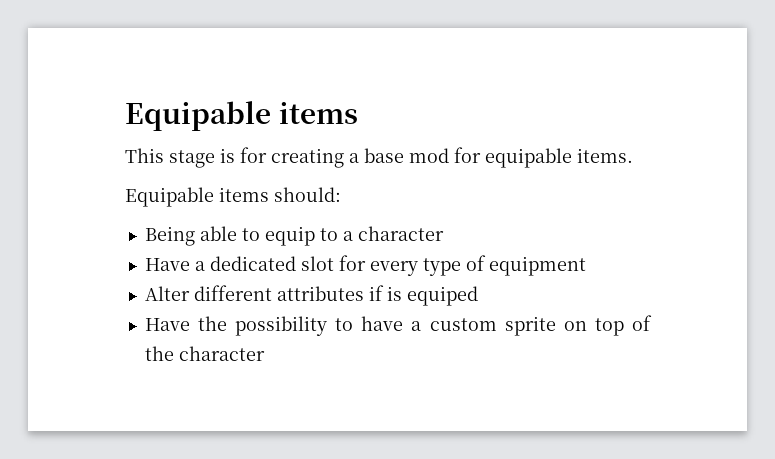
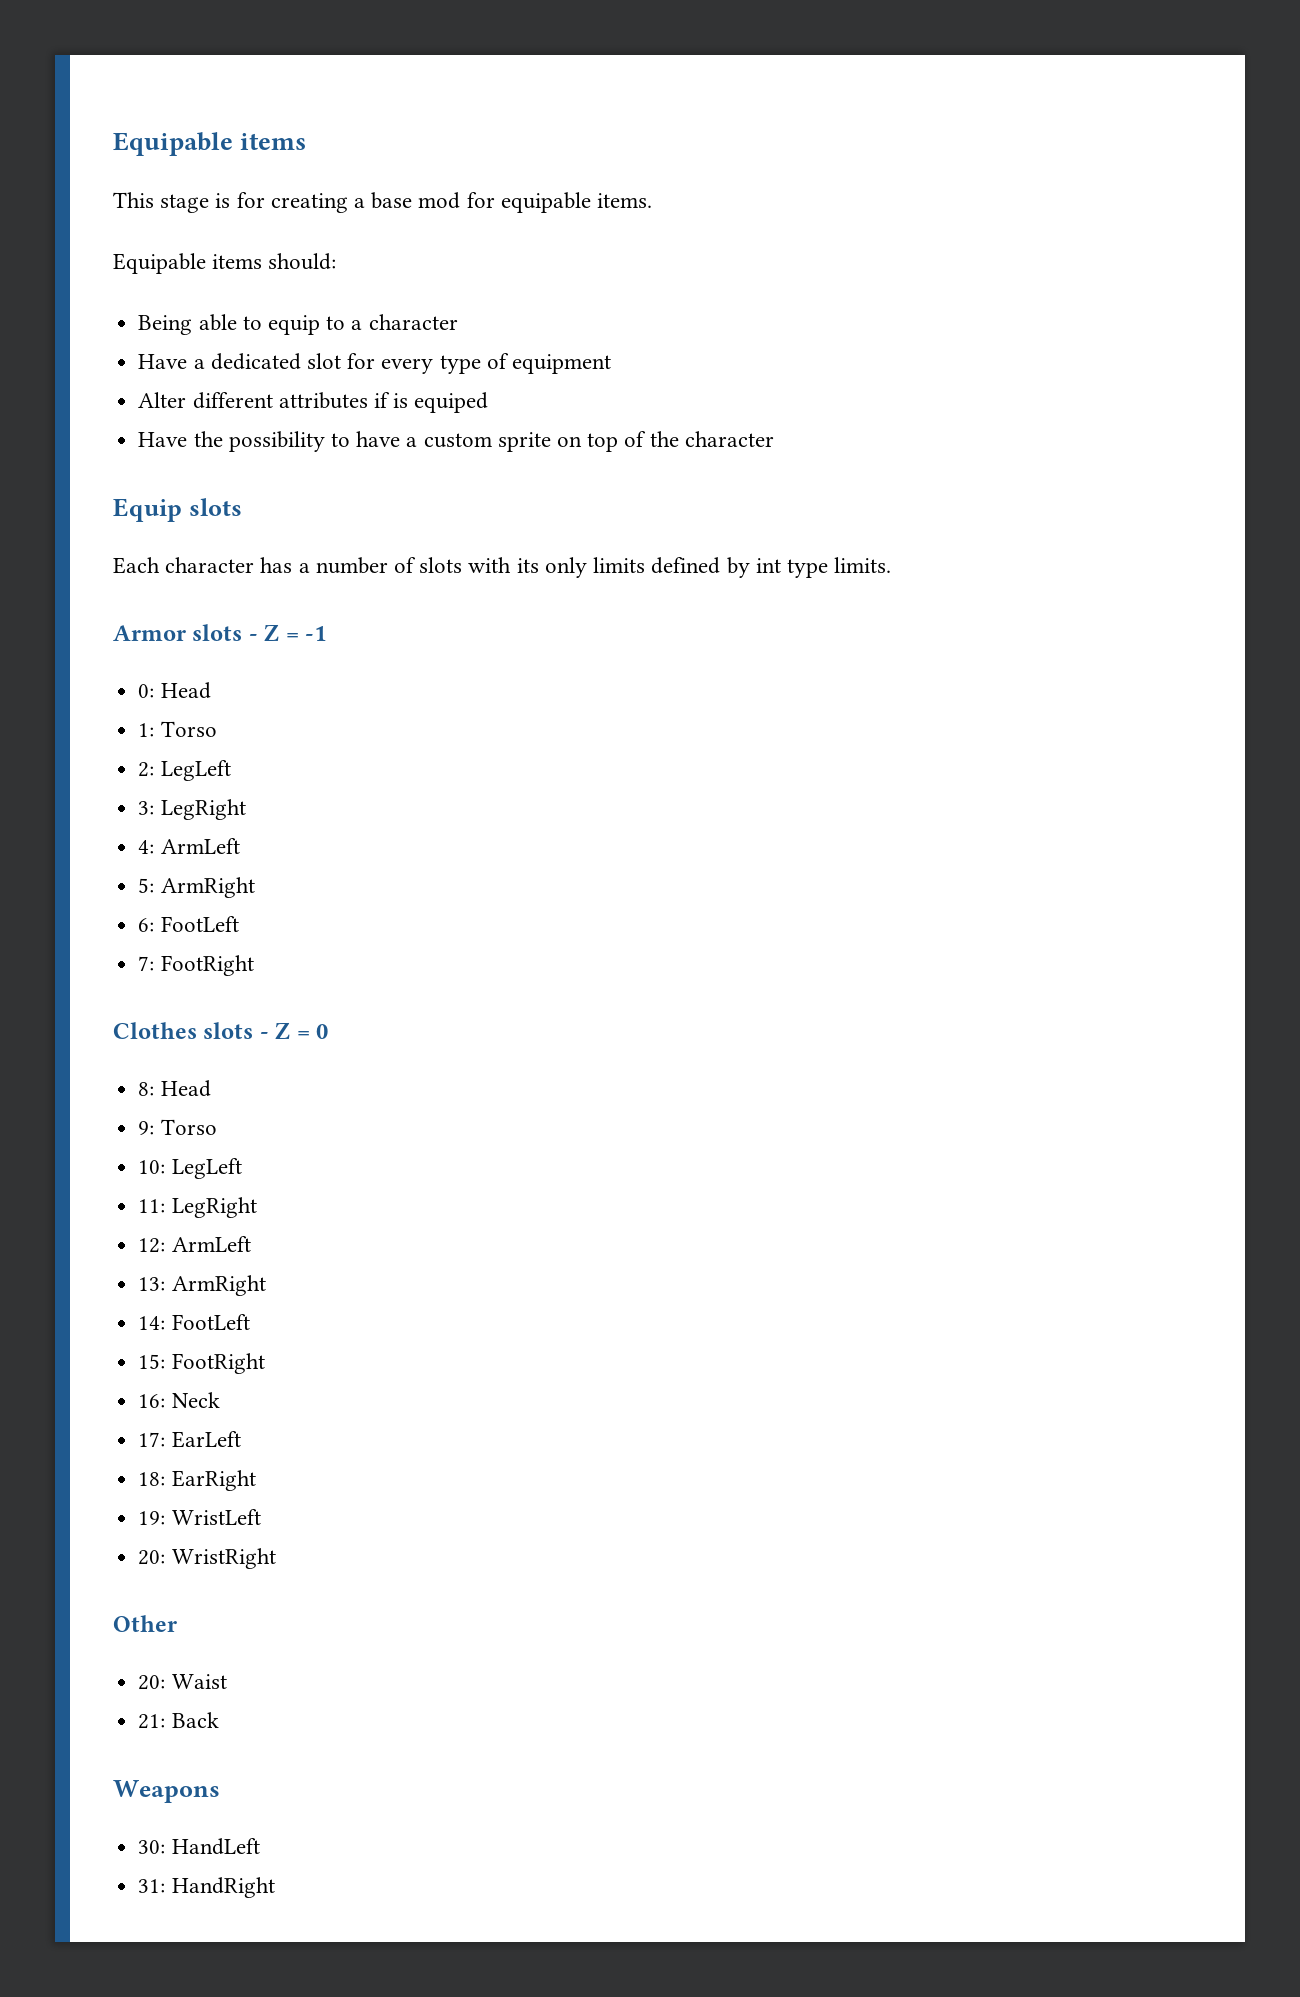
+ Equip slots
+ Each character has a number of slots with its only limits defined by int type limits.
+ Armor slots - Z = -1
+ 0: Head
+ 1: Torso
+ 2: LegLeft
+ 3: LegRight
+ 4: ArmLeft
+ 5: ArmRight
+ 6: FootLeft
+ 7: FootRight
+ Clothes slots - Z = 0
+ 8: Head
+ 9: Torso
+ 10: LegLeft
+ 11: LegRight
+ 12: ArmLeft
+ 13: ArmRight
+ 14: FootLeft
+ 15: FootRight
+ 16: Neck
+ 17: EarLeft
+ 18: EarRight
+ 19: WristLeft
+ 20: WristRight
+ Other
+ 20: Waist
+ 21: Back
+ Weapons
+ 30: HandLeft
+ 31: HandRight

